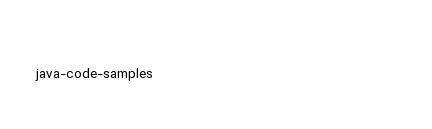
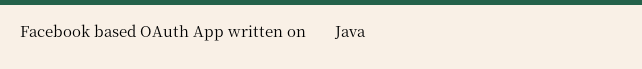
- java-code-samples
+ Facebook based OAuth App written on Java

